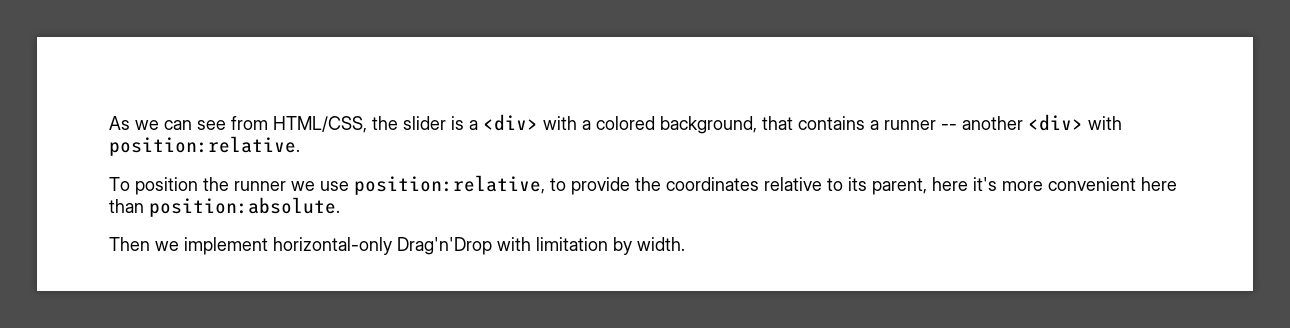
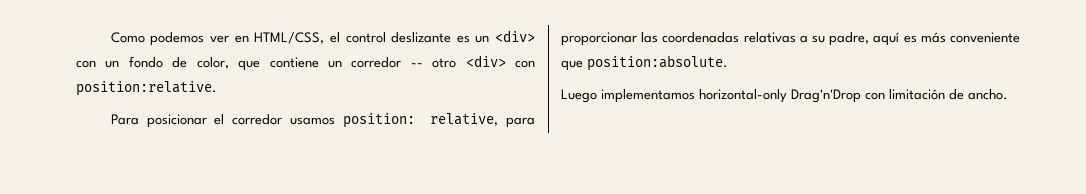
- As we can see from HTML/CSS, the slider is a <div> with a colored background, that contains a runner -- another <div> with position:relative.
- To position the runner we use position:relative, to provide the coordinates relative to its parent, here it's more convenient here than position:absolute.
- Then we implement horizontal-only Drag'n'Drop with limitation by width.
+ Como podemos ver en HTML/CSS, el control deslizante es un <div> con un fondo de color, que contiene un corredor -- otro <div> con position:relative.
+ Para posicionar el corredor usamos position: relative, para proporcionar las coordenadas relativas a su padre, aquí es más conveniente que position:absolute.
+ Luego implementamos horizontal-only Drag'n'Drop con limitación de ancho.

